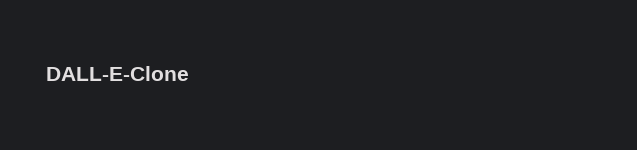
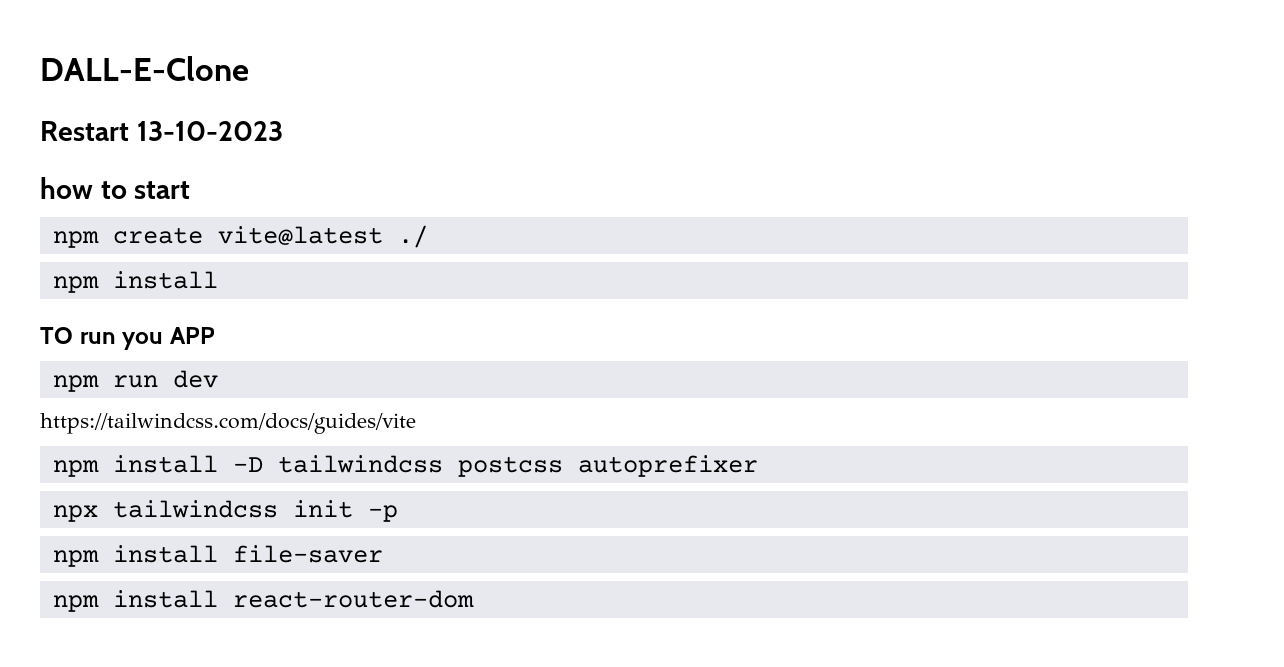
+ Restart 13-10-2023
+ how to start
+ npm create vite@latest ./
+ npm install
+ TO run you APP
+ npm run dev
+ https://tailwindcss.com/docs/guides/vite
+ npm install -D tailwindcss postcss autoprefixer
+ npx tailwindcss init -p
+ npm install file-saver
+ npm install react-router-dom

